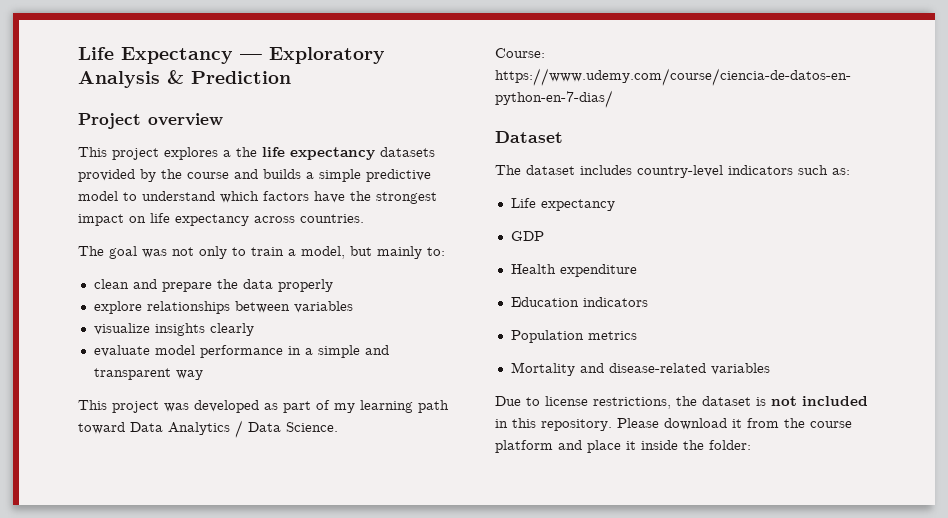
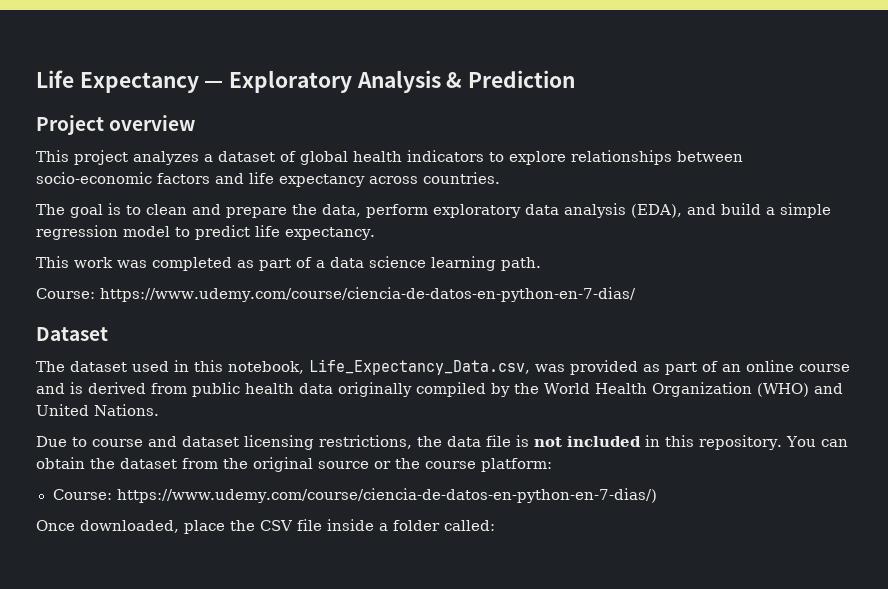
- This project explores a the life expectancy datasets provided by the course and builds a simple predictive model to understand which factors have the strongest impact on life expectancy across countries.
+ This project analyzes a dataset of global health indicators to explore relationships between socio-economic factors and life expectancy across countries.
- The goal was not only to train a model, but mainly to:
- clean and prepare the data properly
- explore relationships between variables
- visualize insights clearly
- evaluate model performance in a simple and transparent way
- This project was developed as part of my learning path toward Data Analytics / Data Science.
+ The goal is to clean and prepare the data, perform exploratory data analysis (EDA), and build a simple regression model to predict life expectancy.
+ This work was completed as part of a data science learning path.
- The dataset includes country-level indicators such as:
- Life expectancy
- GDP
- Health expenditure
- Education indicators
- Population metrics
- Mortality and disease-related variables
- Due to license restrictions, the dataset is not included in this repository.
+ The dataset used in this notebook, Life_Expectancy_Data.csv, was provided as part of an online course and is derived from public health data originally compiled by the World Health Organization (WHO) and United Nations.
+ Due to course and dataset licensing restrictions, the data file is not included in this repository.
- Please download it from the course platform and place it inside the folder:
+ You can obtain the dataset from the original source or the course platform:
+ Course: https://www.udemy.com/course/ciencia-de-datos-en-python-en-7-dias/)
+ Once downloaded, place the CSV file inside a folder called:

